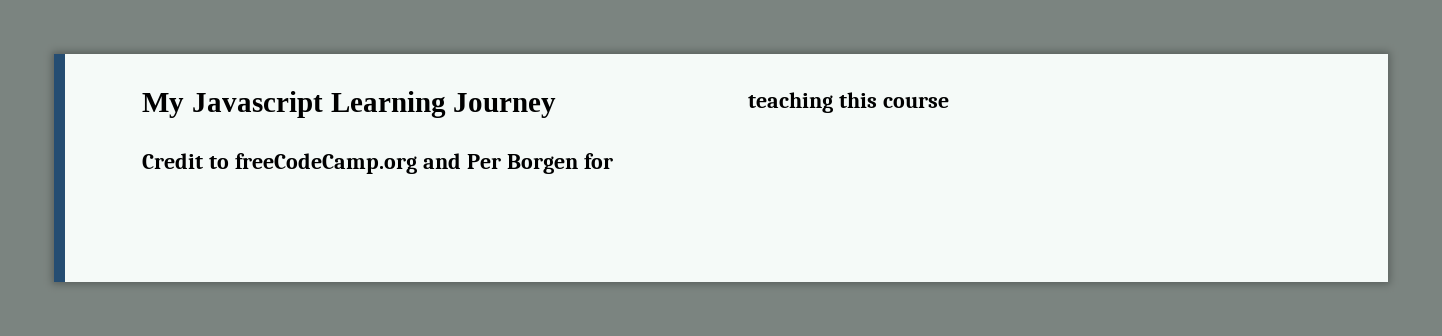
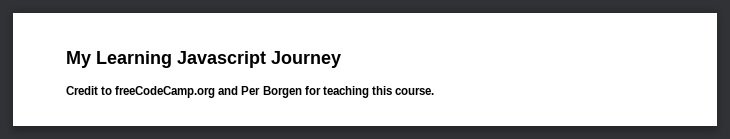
- My Javascript Learning Journey
+ My Learning Javascript Journey
- Credit to freeCodeCamp.org and Per Borgen for teaching this course
+ Credit to freeCodeCamp.org and Per Borgen for teaching this course.

